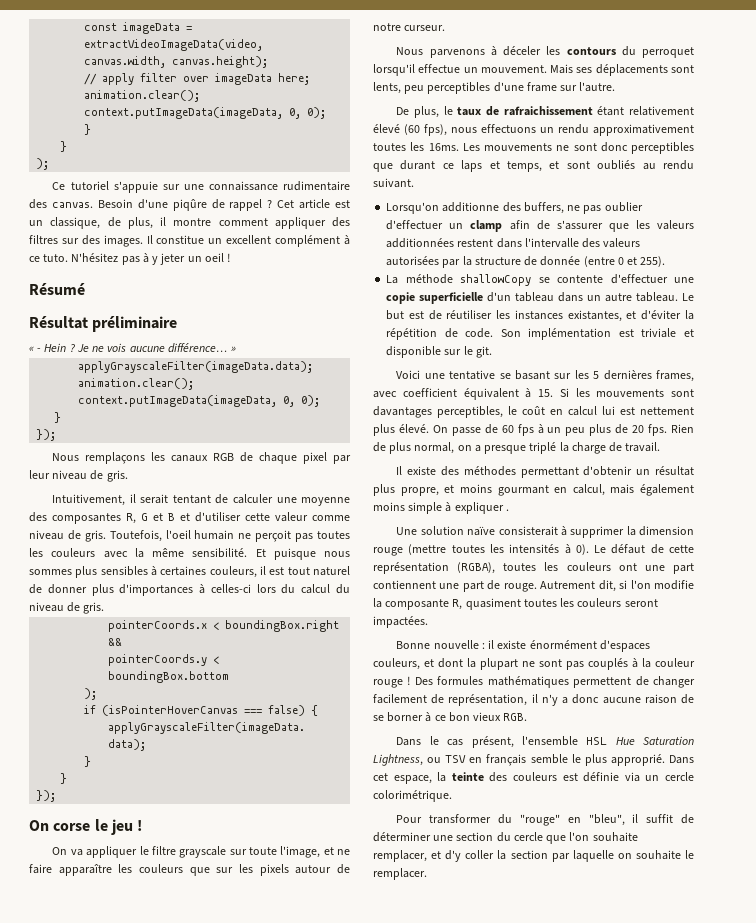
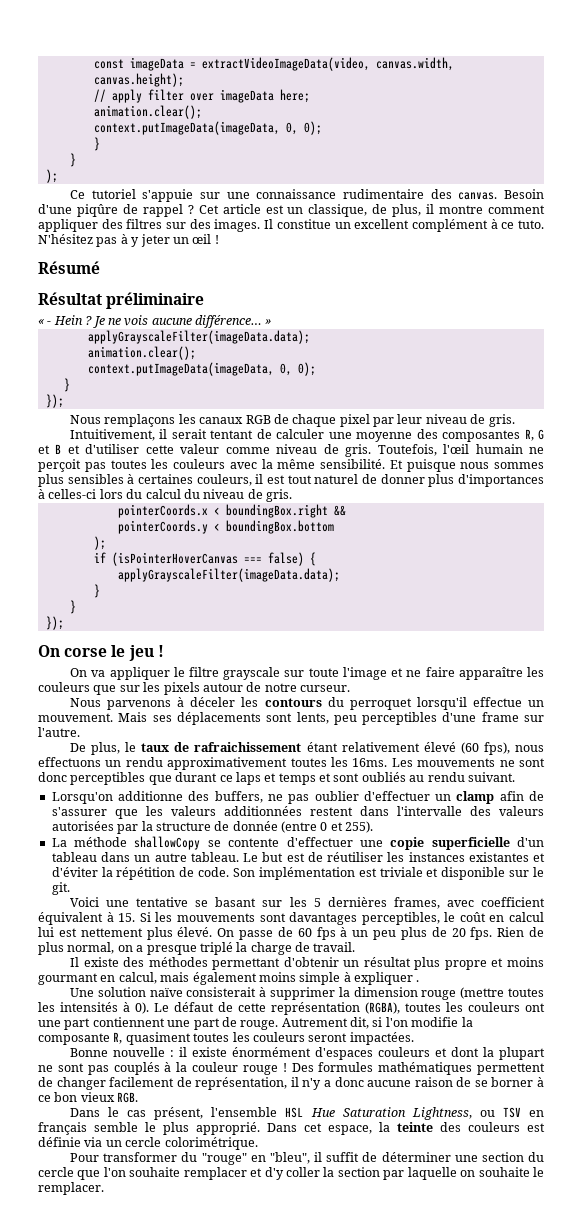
- N'hésitez pas à y jeter un oeil !
+ N'hésitez pas à y jeter un œil !
- Toutefois, l'oeil humain ne perçoit pas toutes les couleurs avec la même sensibilité.
+ Toutefois, l'œil humain ne perçoit pas toutes les couleurs avec la même sensibilité.
- On va appliquer le filtre grayscale sur toute l'image, et ne faire apparaître les couleurs que sur les pixels autour de notre curseur.
+ On va appliquer le filtre grayscale sur toute l'image et ne faire apparaître les couleurs que sur les pixels autour de notre curseur.
- Les mouvements ne sont donc perceptibles que durant ce laps et temps, et sont oubliés au rendu suivant.
+ Les mouvements ne sont donc perceptibles que durant ce laps et temps et sont oubliés au rendu suivant.
- Le but est de réutiliser les instances existantes, et d'éviter la répétition de code.
+ Le but est de réutiliser les instances existantes et d'éviter la répétition de code.
- Il existe des méthodes permettant d'obtenir un résultat plus propre, et moins gourmant en calcul, mais également moins simple à expliquer .
+ Il existe des méthodes permettant d'obtenir un résultat plus propre et moins gourmant en calcul, mais également moins simple à expliquer .
- Bonne nouvelle : il existe énormément d'espaces couleurs, et dont la plupart ne sont pas couplés à la couleur rouge !
+ Bonne nouvelle : il existe énormément d'espaces couleurs et dont la plupart ne sont pas couplés à la couleur rouge !
- Pour transformer du "rouge" en "bleu", il suffit de déterminer une section du cercle que l'on souhaite remplacer, et d'y coller la section par laquelle on souhaite le remplacer.
+ Pour transformer du "rouge" en "bleu", il suffit de déterminer une section du cercle que l'on souhaite remplacer et d'y coller la section par laquelle on souhaite le remplacer.

